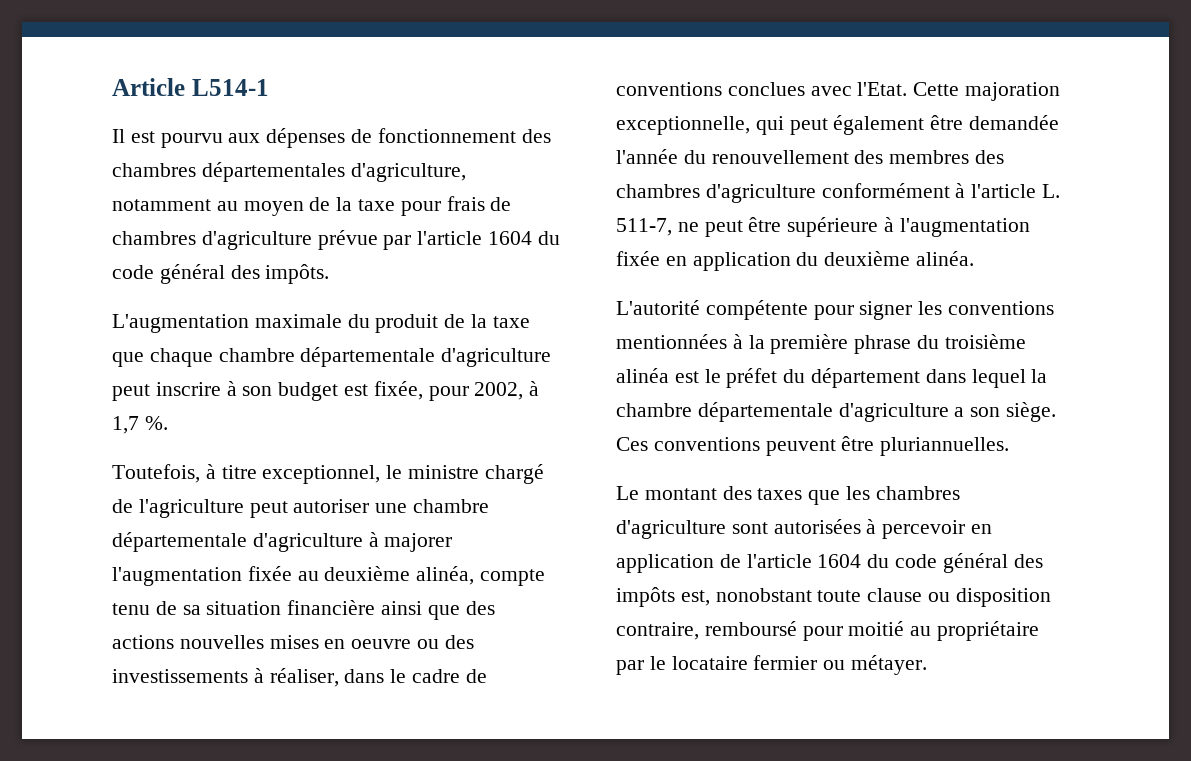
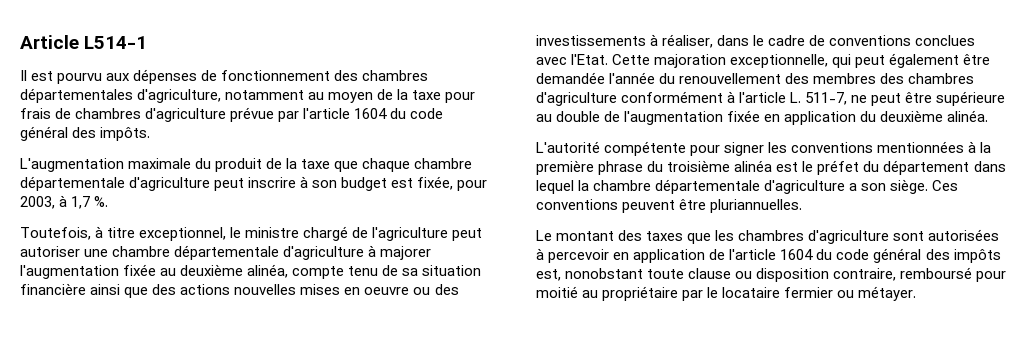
- L'augmentation maximale du produit de la taxe que chaque chambre départementale d'agriculture peut inscrire à son budget est fixée, pour 2002, à 1,7 %.
+ L'augmentation maximale du produit de la taxe que chaque chambre départementale d'agriculture peut inscrire à son budget est fixée, pour 2003, à 1,7 %.
- Cette majoration exceptionnelle, qui peut également être demandée l'année du renouvellement des membres des chambres d'agriculture conformément à l'article L. 511-7, ne peut être supérieure à l'augmentation fixée en application du deuxième alinéa.
+ Cette majoration exceptionnelle, qui peut également être demandée l'année du renouvellement des membres des chambres d'agriculture conformément à l'article L. 511-7, ne peut être supérieure au double de l'augmentation fixée en application du deuxième alinéa.

